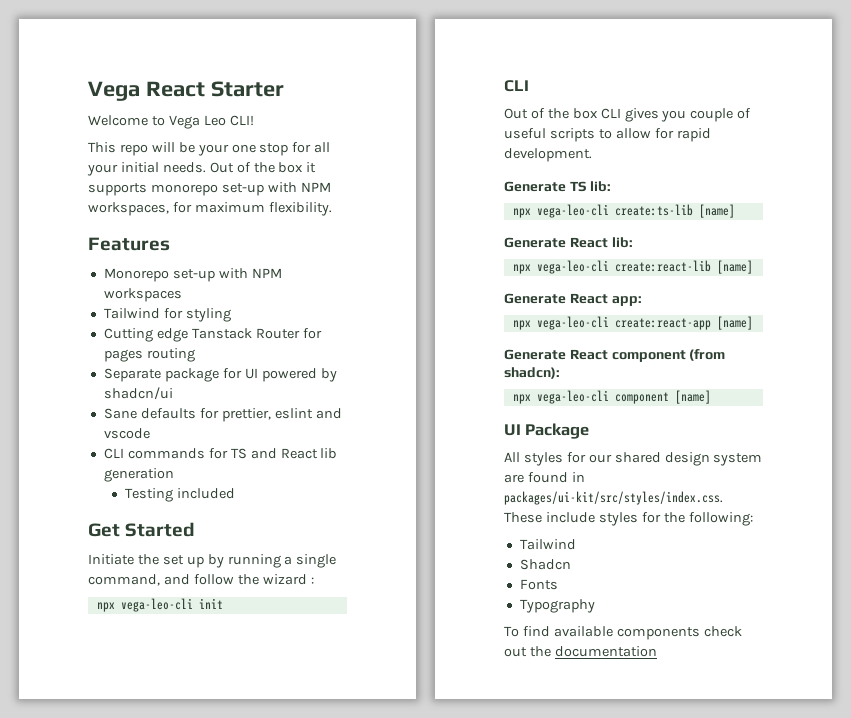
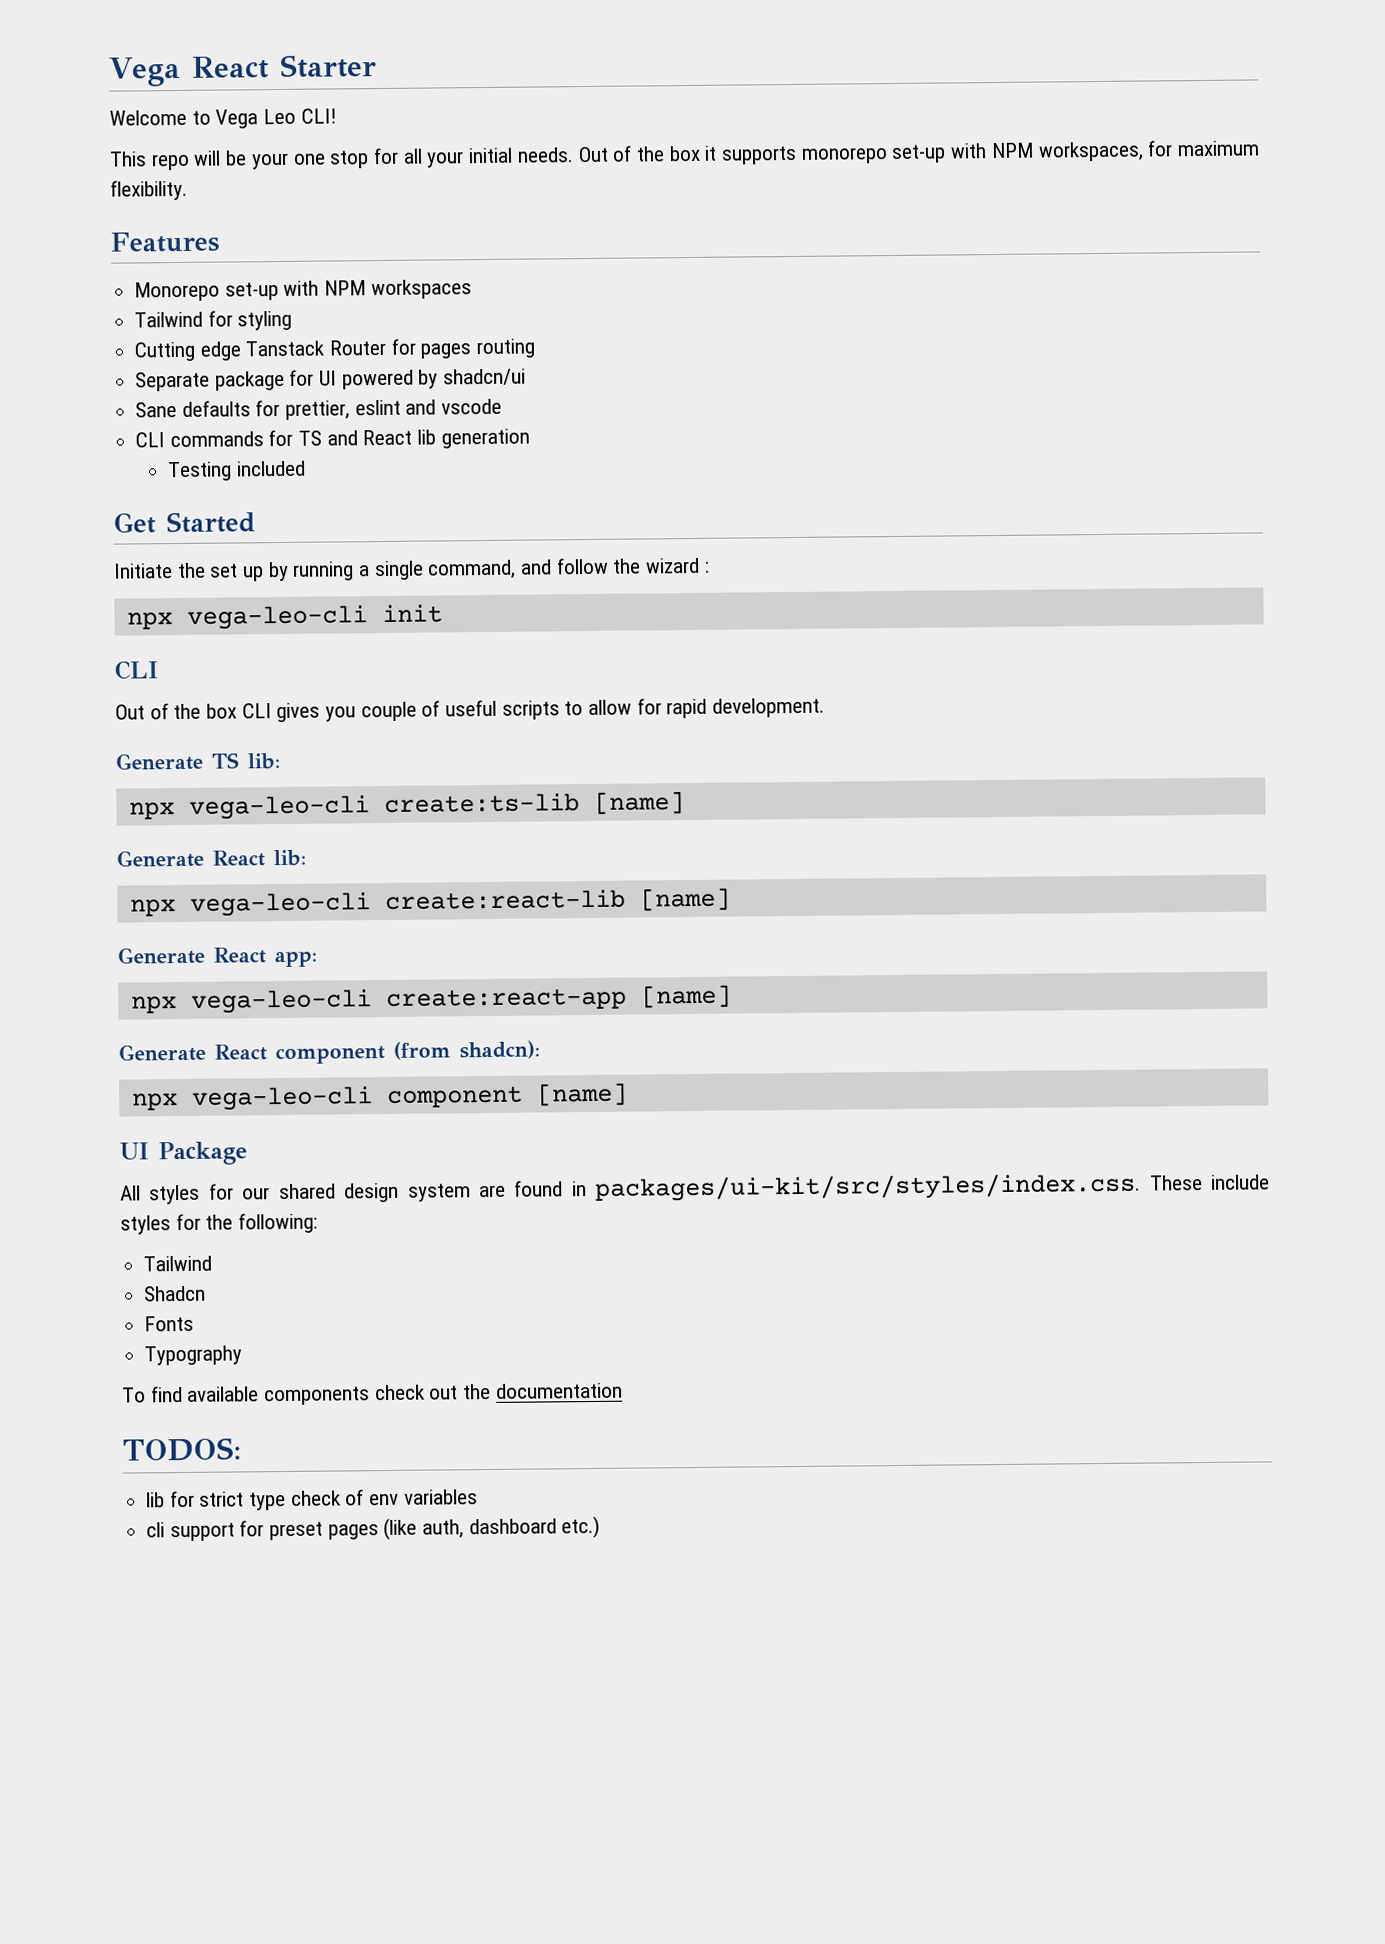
+ TODOS:
+ lib for strict type check of env variables
+ cli support for preset pages (like auth, dashboard etc.)

